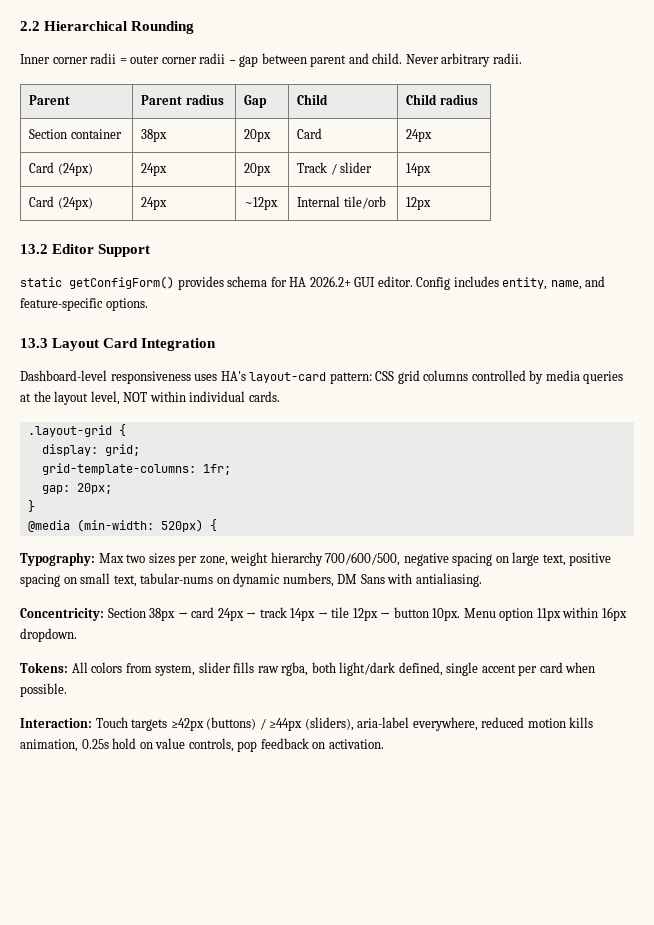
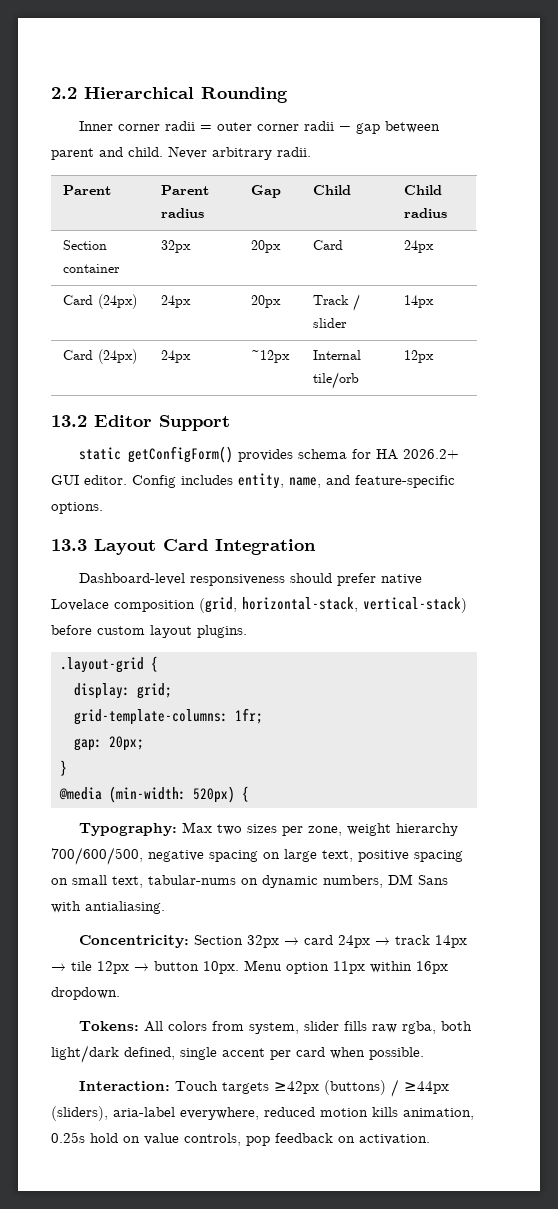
- Section container | 38px | 20px | Card | 24px
+ Section container | 32px | 20px | Card | 24px
- Dashboard-level responsiveness uses HA's layout-card pattern: CSS grid columns controlled by media queries at the layout level, NOT within individual cards.
+ Dashboard-level responsiveness should prefer native Lovelace composition (grid, horizontal-stack, vertical-stack) before custom layout plugins.
- Concentricity: Section 38px → card 24px → track 14px → tile 12px → button 10px.
+ Concentricity: Section 32px → card 24px → track 14px → tile 12px → button 10px.

